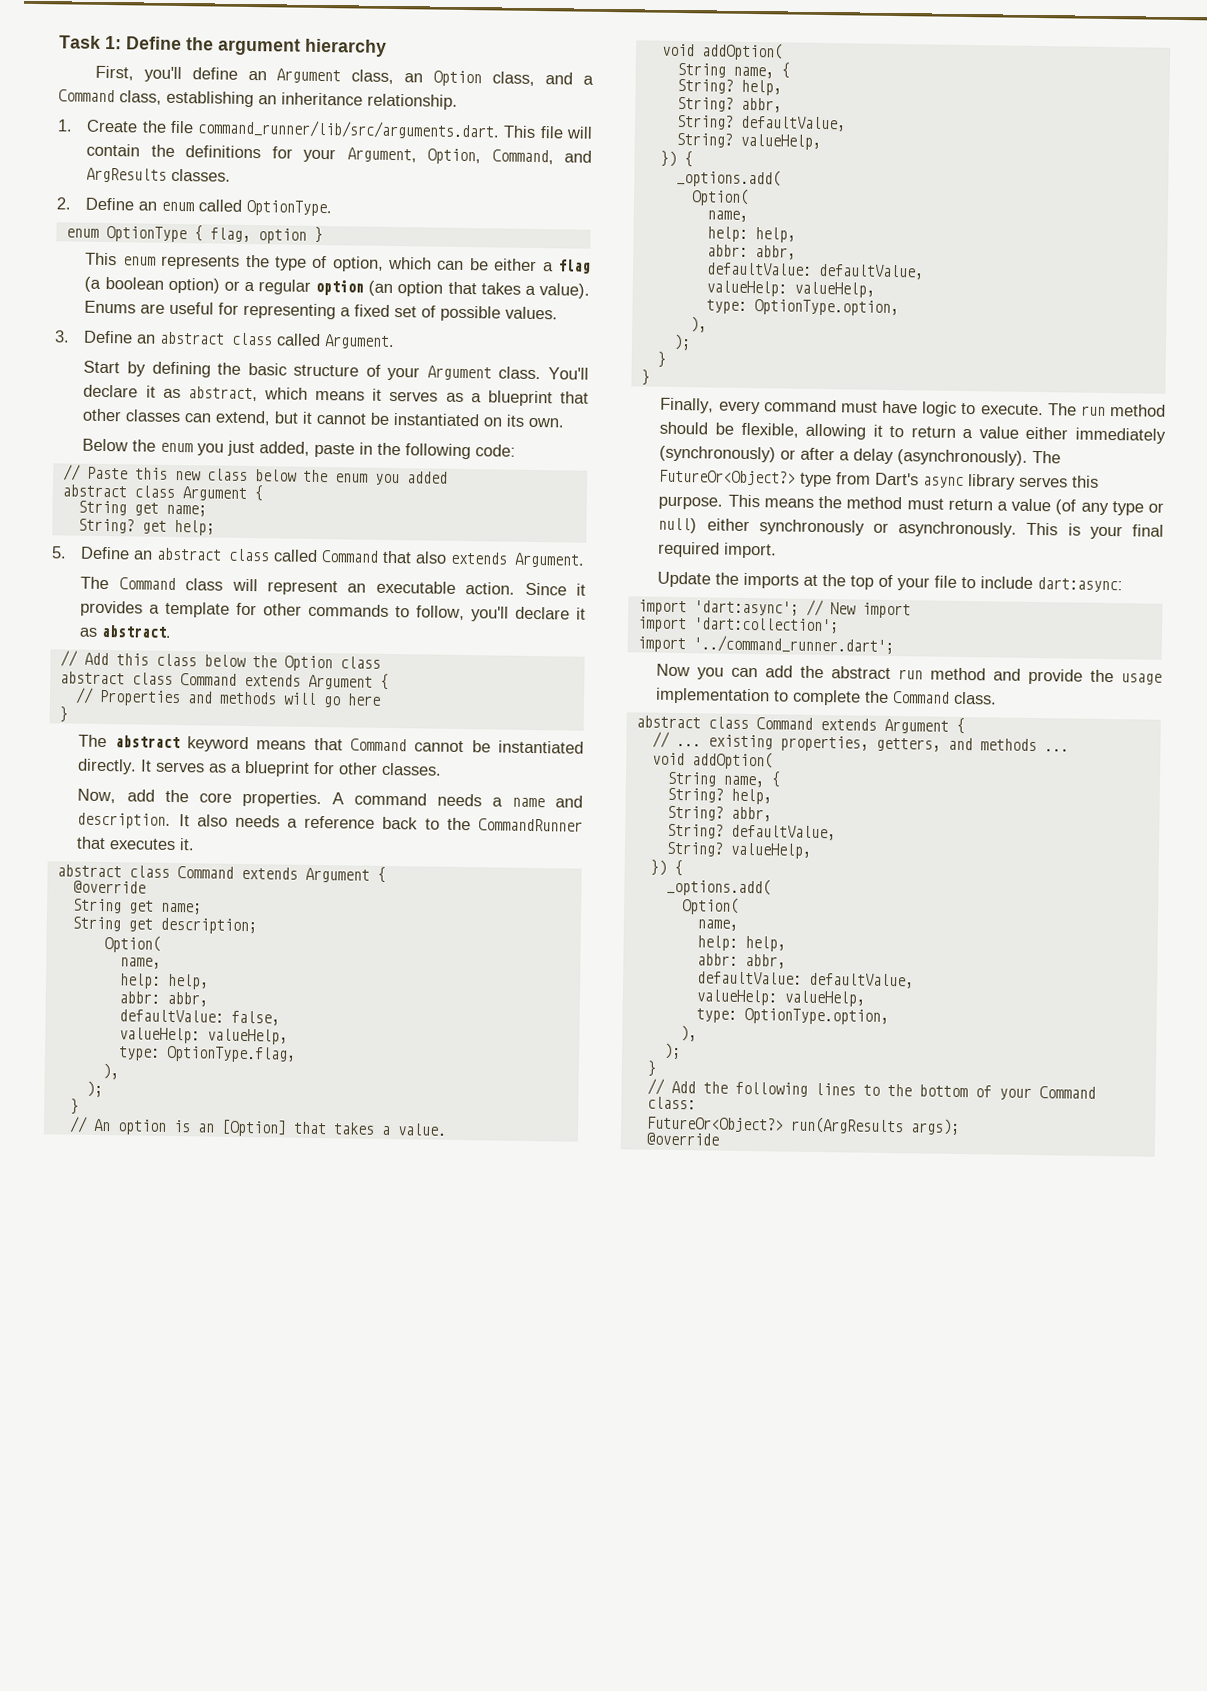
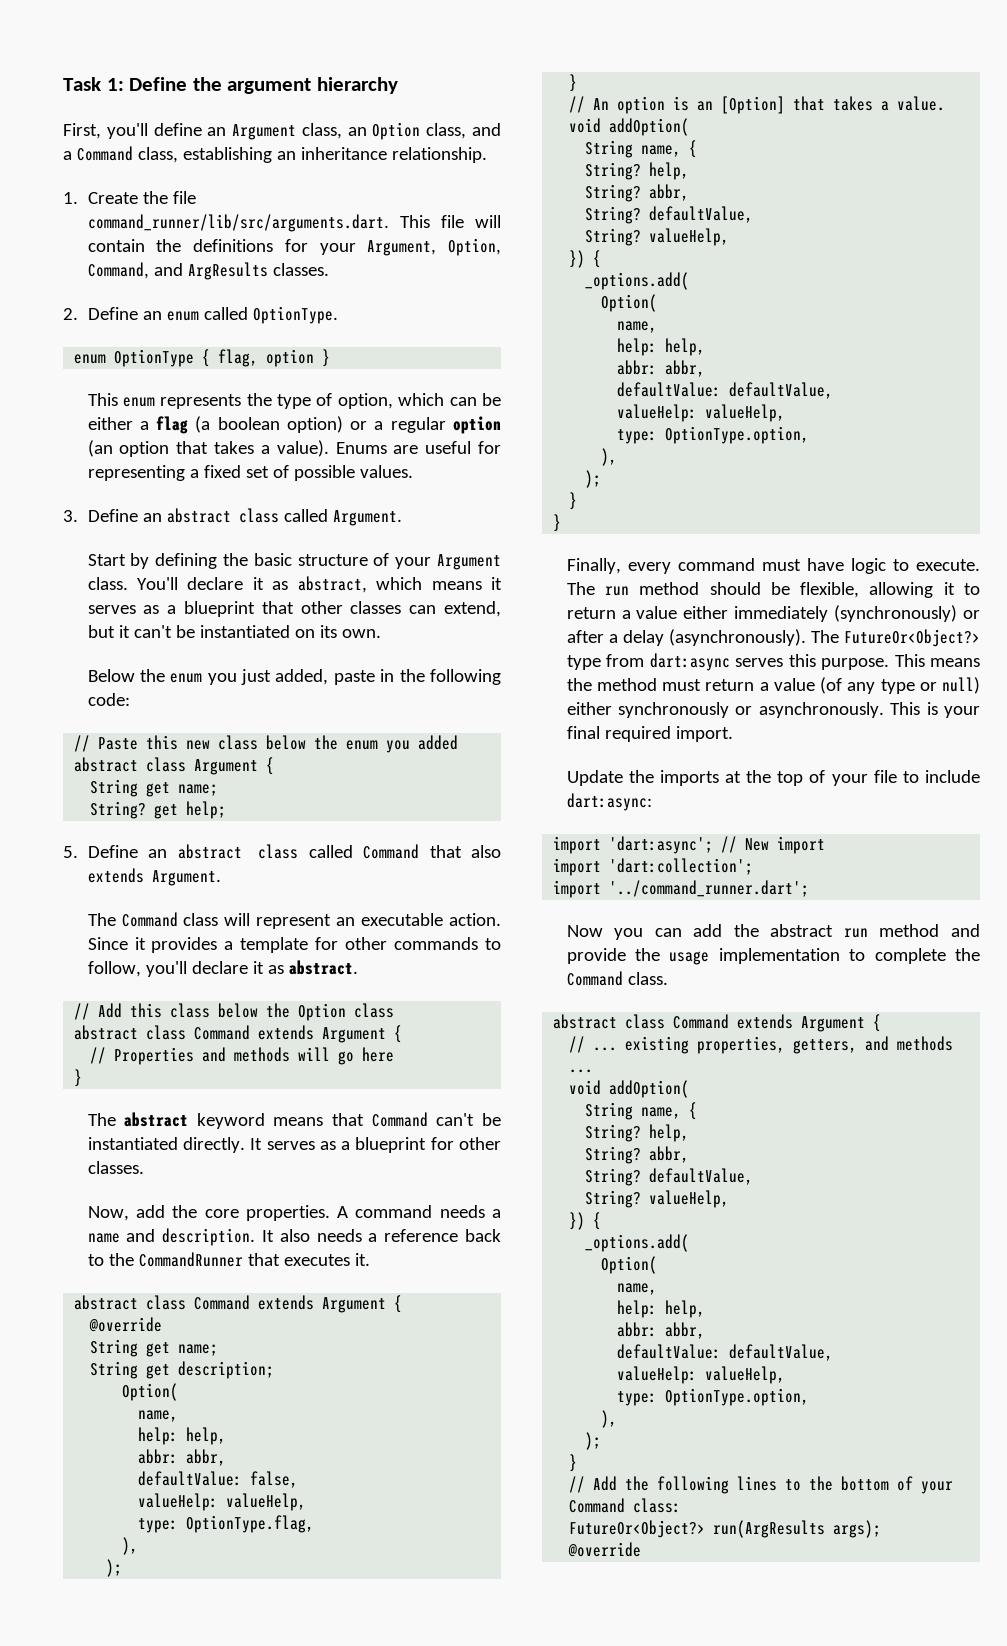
- You'll declare it as abstract, which means it serves as a blueprint that other classes can extend, but it cannot be instantiated on its own.
+ You'll declare it as abstract, which means it serves as a blueprint that other classes can extend, but it can't be instantiated on its own.
- The abstract keyword means that Command cannot be instantiated directly.
+ The abstract keyword means that Command can't be instantiated directly.
- The FutureOr<Object?> type from Dart's async library serves this purpose.
+ The FutureOr<Object?> type from dart:async serves this purpose.

